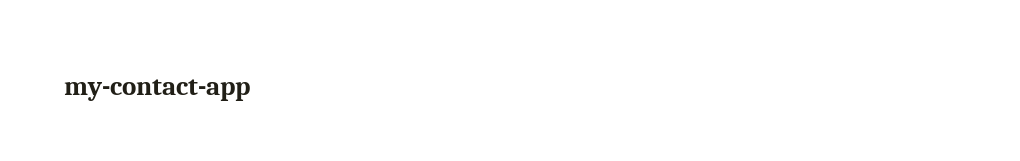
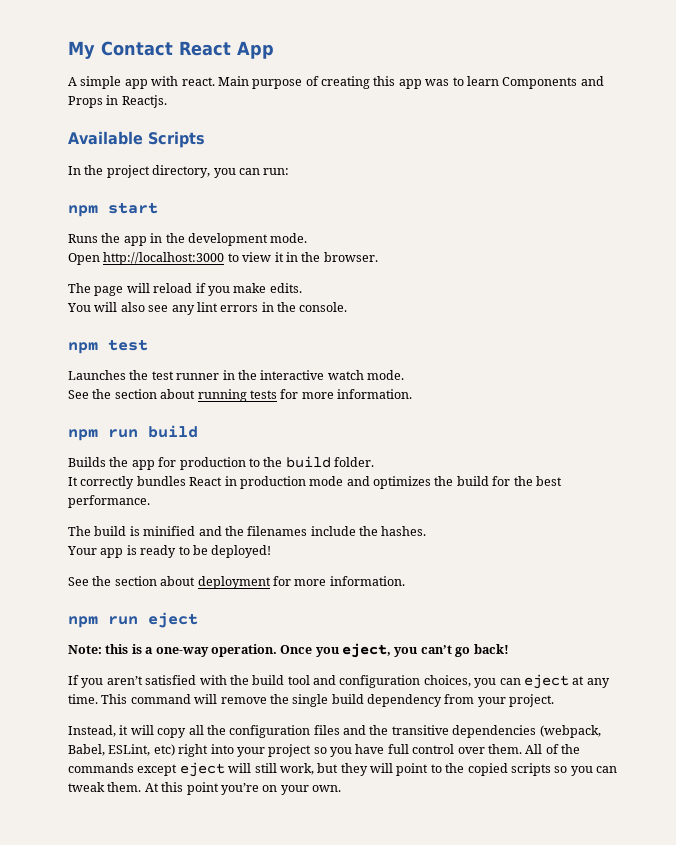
- my-contact-app
+ My Contact React App
+ A simple app with react. Main purpose of creating this app was to learn Components and Props in Reactjs.
+ Available Scripts
+ In the project directory, you can run:
+ npm start
+ Runs the app in the development mode.
+ Open http://localhost:3000 to view it in the browser.
+ The page will reload if you make edits.
+ You will also see any lint errors in the console.
+ npm test
+ Launches the test runner in the interactive watch mode.
+ See the section about running tests for more information.
+ npm run build
+ Builds the app for production to the build folder.
+ It correctly bundles React in production mode and optimizes the build for the best performance.
+ The build is minified and the filenames include the hashes.
+ Your app is ready to be deployed!
+ See the section about deployment for more information.
+ npm run eject
+ Note: this is a one-way operation. Once you eject, you can’t go back!
+ If you aren’t satisfied with the build tool and configuration choices, you can eject at any time. This command will remove the single build dependency from your project.
+ Instead, it will copy all the configuration files and the transitive dependencies (webpack, Babel, ESLint, etc) right into your project so you have full control over them. All of the commands except eject will still work, but they will point to the copied scripts so you can tweak them. At this point you’re on your own.

